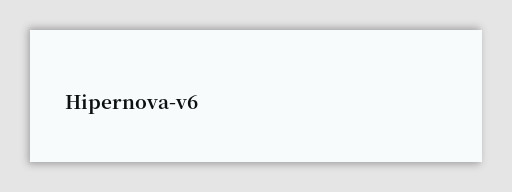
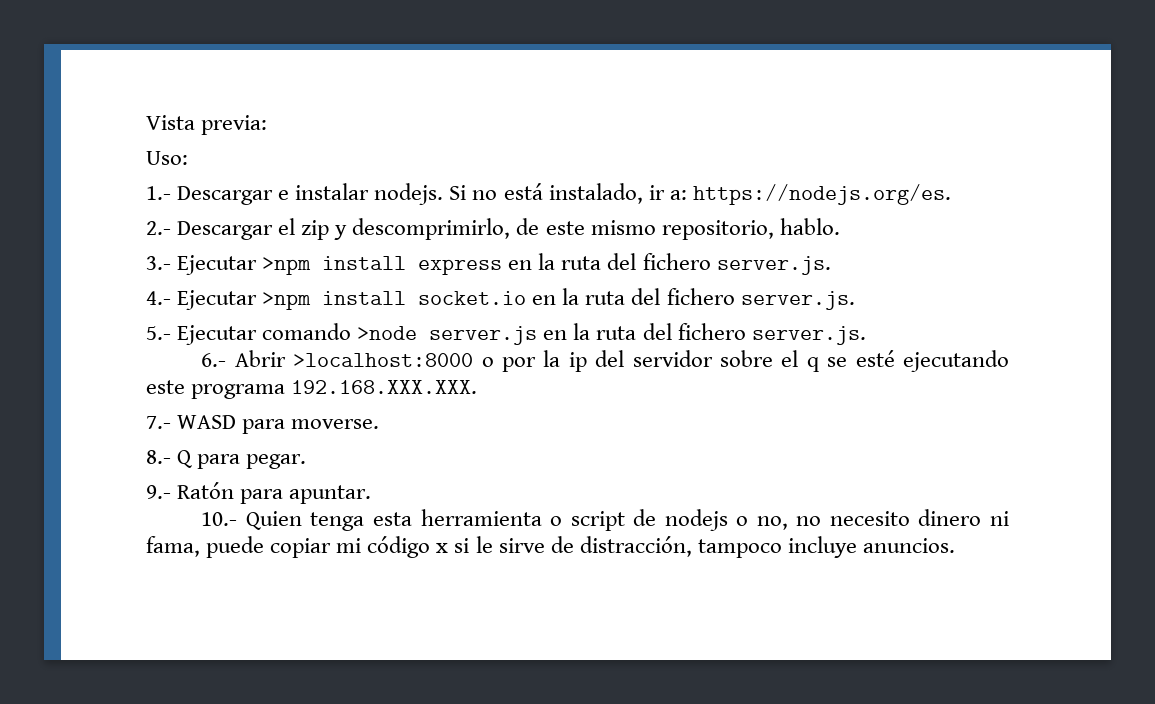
- Hipernova-v6
+ Vista previa:
+ Uso:
+ 1.- Descargar e instalar nodejs. Si no está instalado, ir a: https://nodejs.org/es.
+ 2.- Descargar el zip y descomprimirlo, de este mismo repositorio, hablo.
+ 3.- Ejecutar >npm install express en la ruta del fichero server.js.
+ 4.- Ejecutar >npm install socket.io en la ruta del fichero server.js.
+ 5.- Ejecutar comando >node server.js en la ruta del fichero server.js.
+ 6.- Abrir >localhost:8000 o por la ip del servidor sobre el q se esté ejecutando este programa 192.168.XXX.XXX.
+ 7.- WASD para moverse.
+ 8.- Q para pegar.
+ 9.- Ratón para apuntar.
+ 10.- Quien tenga esta herramienta o script de nodejs o no, no necesito dinero ni fama, puede copiar mi código x si le sirve de distracción, tampoco incluye anuncios.

